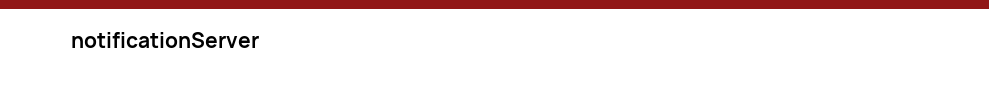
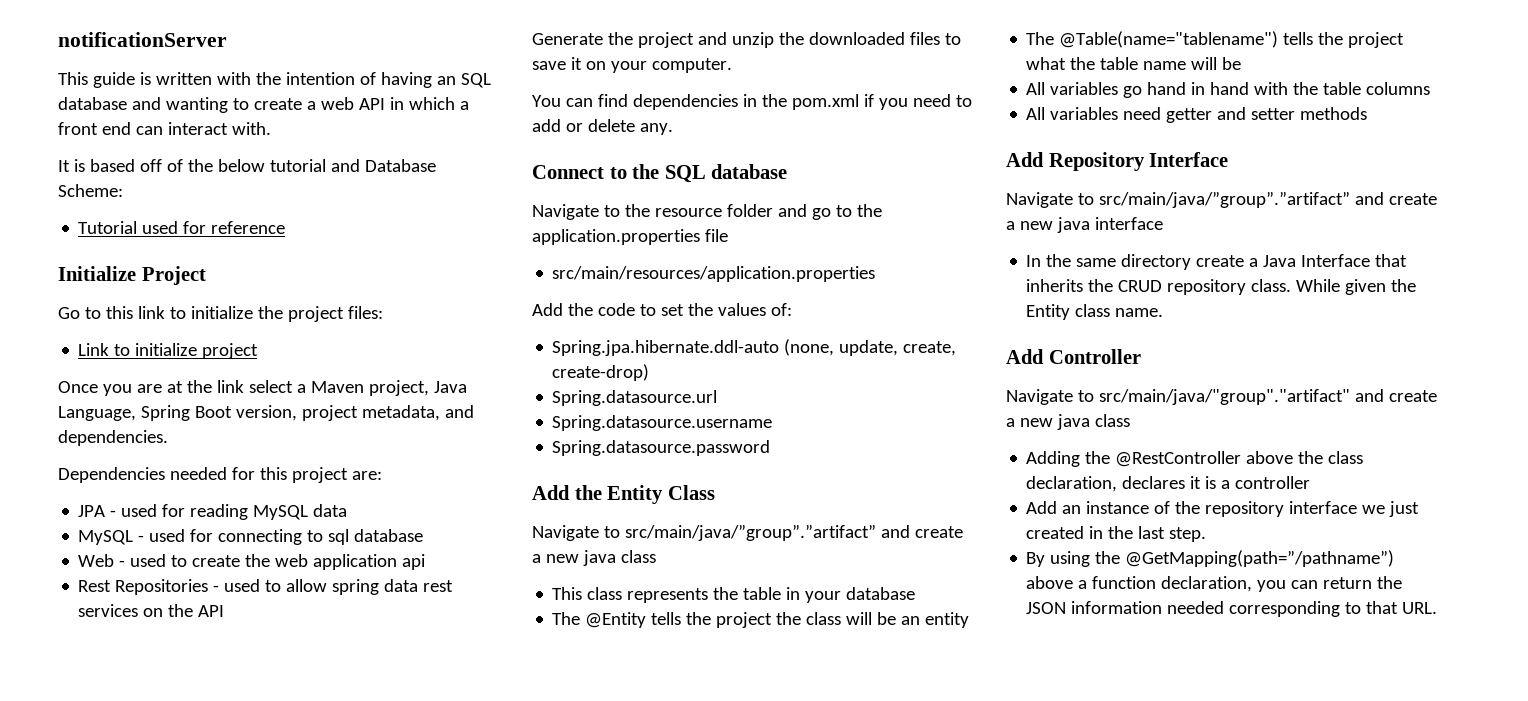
+ This guide is written with the intention of having an SQL database and wanting to create a web API in which a front end can interact with.
+ It is based off of the below tutorial and Database Scheme:
+ Tutorial used for reference
+ Initialize Project
+ Go to this link to initialize the project files:
+ Link to initialize project
+ Once you are at the link select a Maven project, Java Language, Spring Boot version, project metadata, and dependencies.
+ Dependencies needed for this project are:
+ JPA - used for reading MySQL data
+ MySQL - used for connecting to sql database
+ Web - used to create the web application api
+ Rest Repositories - used to allow spring data rest services on the API
+ Generate the project and unzip the downloaded files to save it on your computer.
+ You can find dependencies in the pom.xml if you need to add or delete any.
+ Connect to the SQL database
+ Navigate to the resource folder and go to the application.properties file
+ src/main/resources/application.properties
+ Add the code to set the values of:
+ Spring.jpa.hibernate.ddl-auto (none, update, create, create-drop)
+ Spring.datasource.url
+ Spring.datasource.username
+ Spring.datasource.password
+ Add the Entity Class
+ Navigate to src/main/java/”group”.”artifact” and create a new java class
+ This class represents the table in your database
+ The @Entity tells the project the class will be an entity
+ The @Table(name="tablename") tells the project what the table name will be
+ All variables go hand in hand with the table columns
+ All variables need getter and setter methods
+ Add Repository Interface
+ Navigate to src/main/java/”group”.”artifact” and create a new java interface
+ In the same directory create a Java Interface that inherits the CRUD repository class. While given the Entity class name.
+ Add Controller
+ Navigate to src/main/java/"group"."artifact" and create a new java class
+ Adding the @RestController above the class declaration, declares it is a controller
+ Add an instance of the repository interface we just created in the last step.
+ By using the @GetMapping(path=”/pathname”) above a function declaration, you can return the JSON information needed corresponding to that URL.

